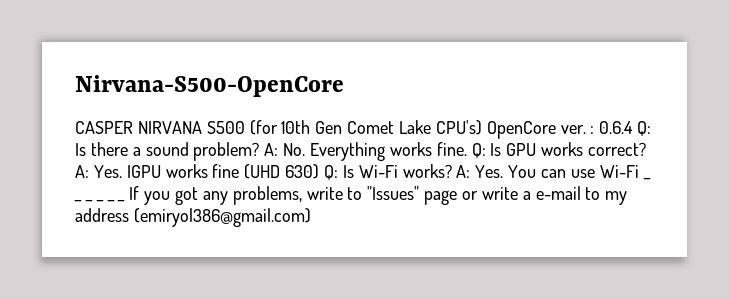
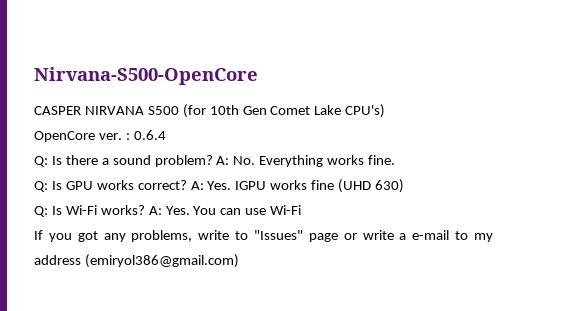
- CASPER NIRVANA S500 (for 10th Gen Comet Lake CPU's) OpenCore ver. : 0.6.4 Q: Is there a sound problem?
+ CASPER NIRVANA S500 (for 10th Gen Comet Lake CPU's)
+ OpenCore ver. : 0.6.4
+ Q: Is there a sound problem?
- A: No. Everything works fine. Q: Is GPU works correct?
+ A: No. Everything works fine.
+ Q: Is GPU works correct?
- A: Yes. IGPU works fine (UHD 630) Q: Is Wi-Fi works?
+ A: Yes. IGPU works fine (UHD 630)
+ Q: Is Wi-Fi works?
- A: Yes. You can use Wi-Fi _ _ _ _ _ _ If you got any problems, write to "Issues" page or write a e-mail to my address (emiryol386@gmail.com)
+ A: Yes. You can use Wi-Fi
+ If you got any problems, write to "Issues" page or write a e-mail to my address (emiryol386@gmail.com)

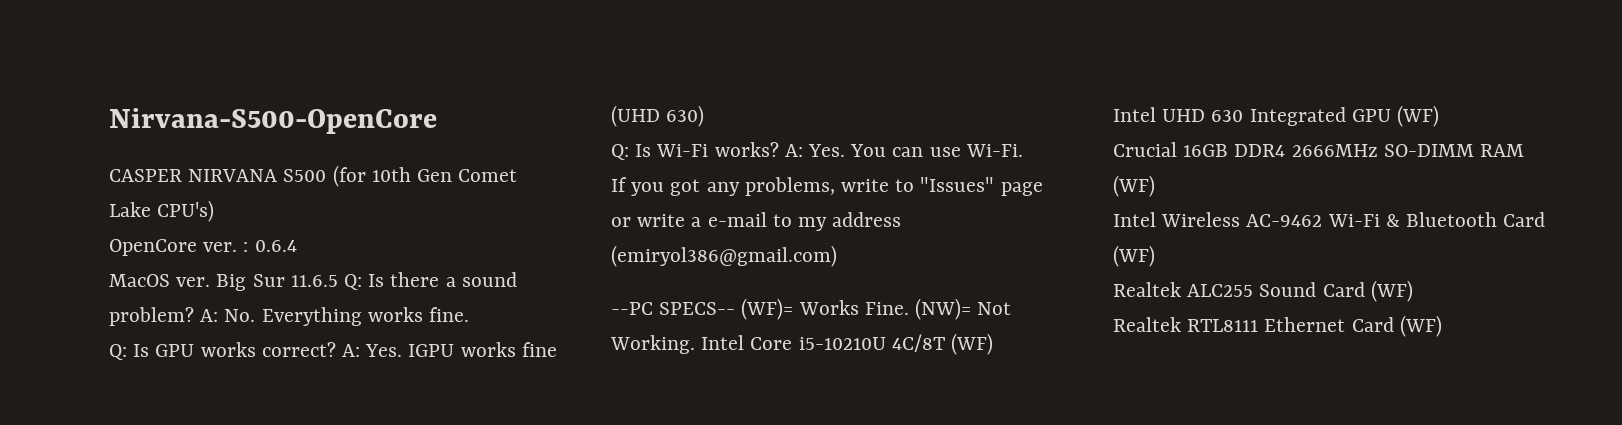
- Q: Is there a sound problem?
+ MacOS ver. Big Sur 11.6.5 Q: Is there a sound problem?
- A: Yes. You can use Wi-Fi
+ A: Yes. You can use Wi-Fi.
+ --PC SPECS-- (WF)= Works Fine. (NW)= Not Working. Intel Core i5-10210U 4C/8T (WF)
+ Intel UHD 630 Integrated GPU (WF)
+ Crucial 16GB DDR4 2666MHz SO-DIMM RAM (WF)
+ Intel Wireless AC-9462 Wi-Fi & Bluetooth Card (WF)
+ Realtek ALC255 Sound Card (WF)
+ Realtek RTL8111 Ethernet Card (WF)

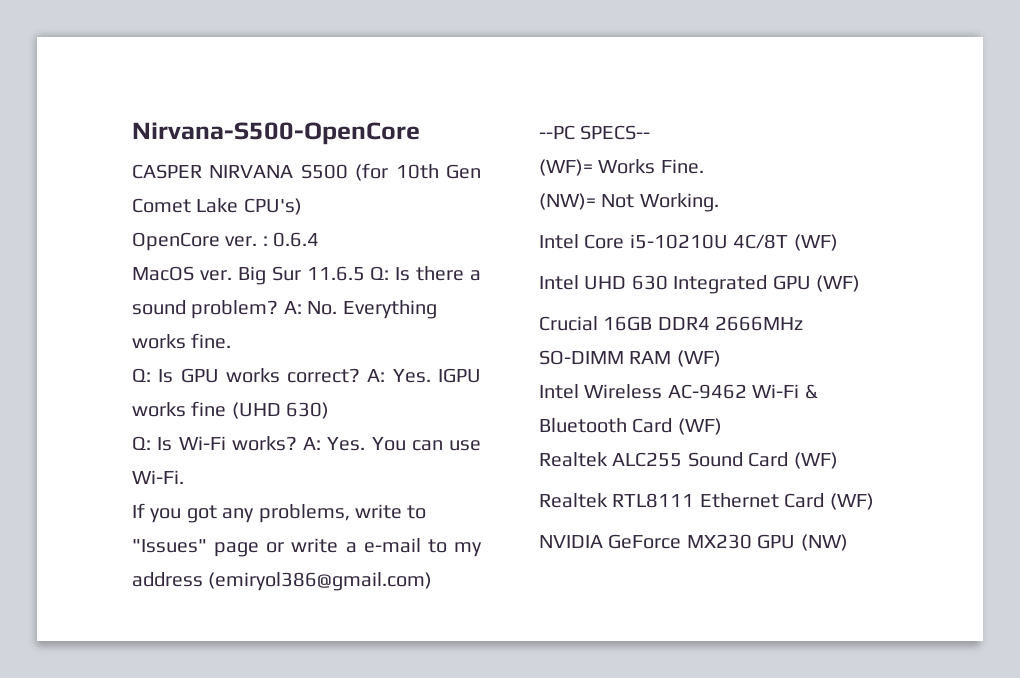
- --PC SPECS-- (WF)= Works Fine. (NW)= Not Working. Intel Core i5-10210U 4C/8T (WF)
+ --PC SPECS--
+ (WF)= Works Fine.
+ (NW)= Not Working.
+ Intel Core i5-10210U 4C/8T (WF)
+ NVIDIA GeForce MX230 GPU (NW)

